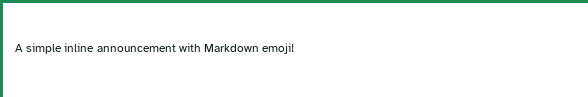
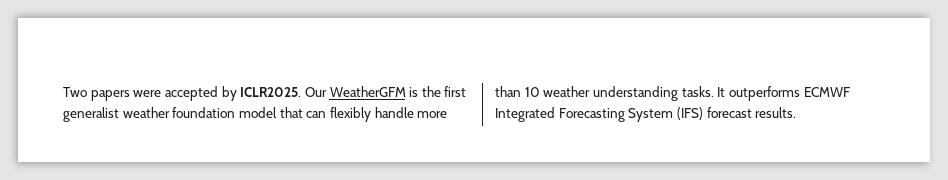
- A simple inline announcement with Markdown emoji!
+ Two papers were accepted by ICLR2025. Our WeatherGFM is the first generalist weather foundation model that can flexibly handle more than 10 weather understanding tasks. It outperforms ECMWF Integrated Forecasting System (IFS) forecast results.

